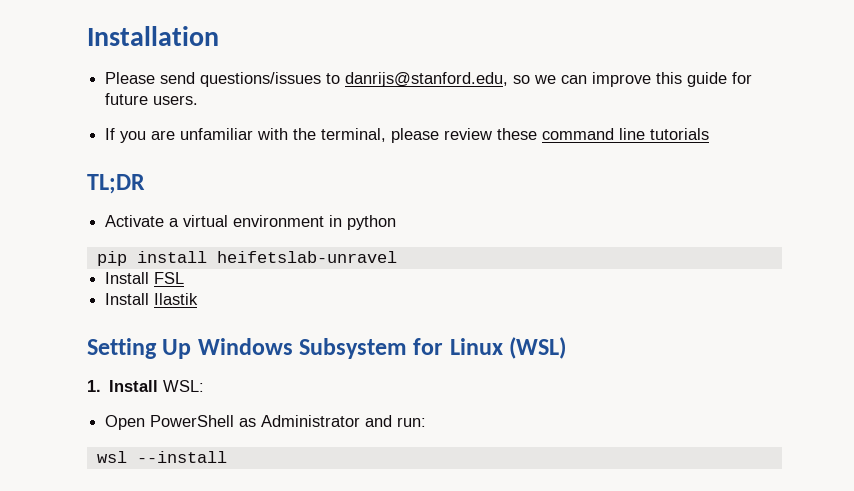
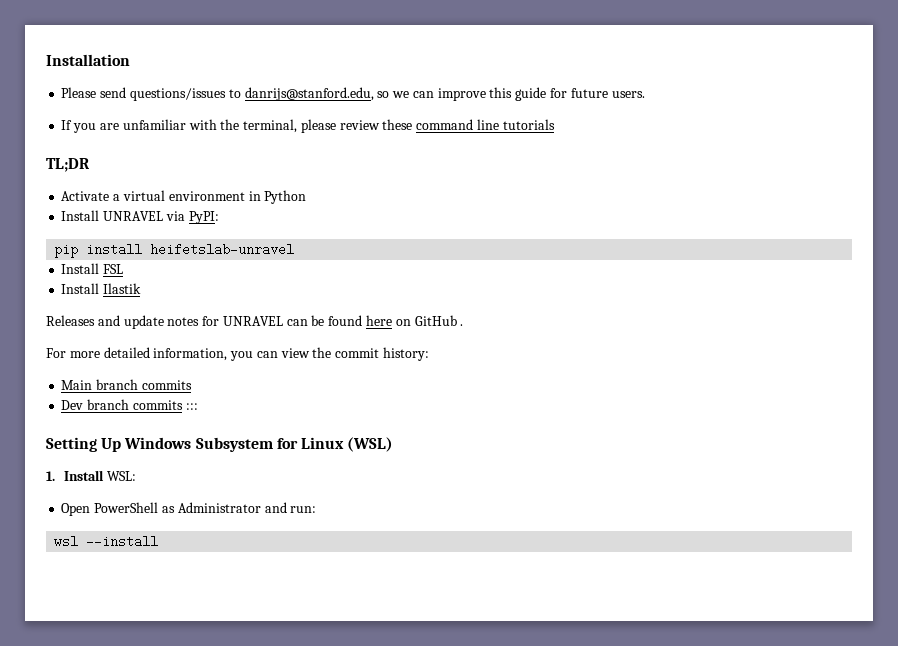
- Activate a virtual environment in python
+ Activate a virtual environment in Python
+ Install UNRAVEL via PyPI:
+ Releases and update notes for UNRAVEL can be found here on GitHub .
+ For more detailed information, you can view the commit history:
+ Main branch commits
+ Dev branch commits :::

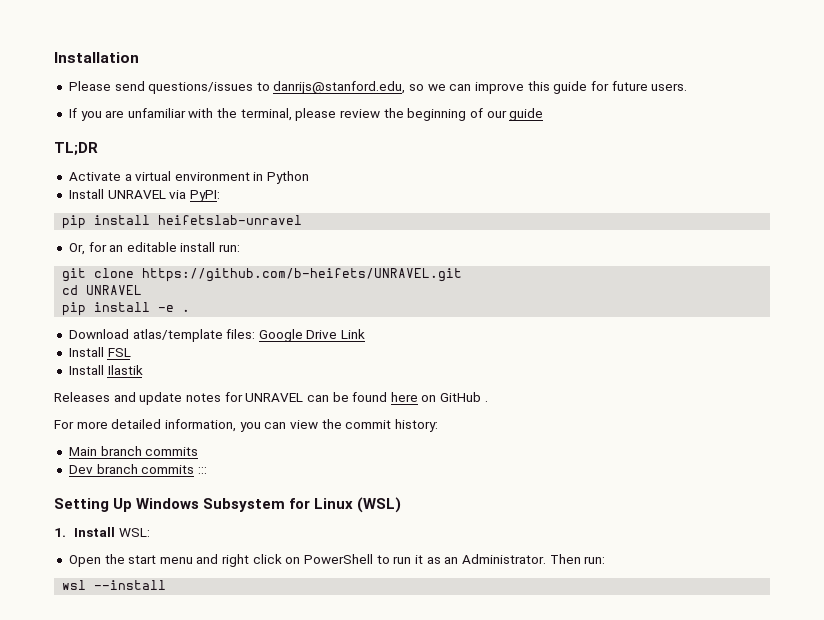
- If you are unfamiliar with the terminal, please review these command line tutorials
+ If you are unfamiliar with the terminal, please review the beginning of our guide
+ Or, for an editable install run:
+ git clone https://github.com/b-heifets/UNRAVEL.git
+ cd UNRAVEL
+ pip install -e .
+ Download atlas/template files: Google Drive Link
- Open PowerShell as Administrator and run:
+ Open the start menu and right click on PowerShell to run it as an Administrator. Then run:

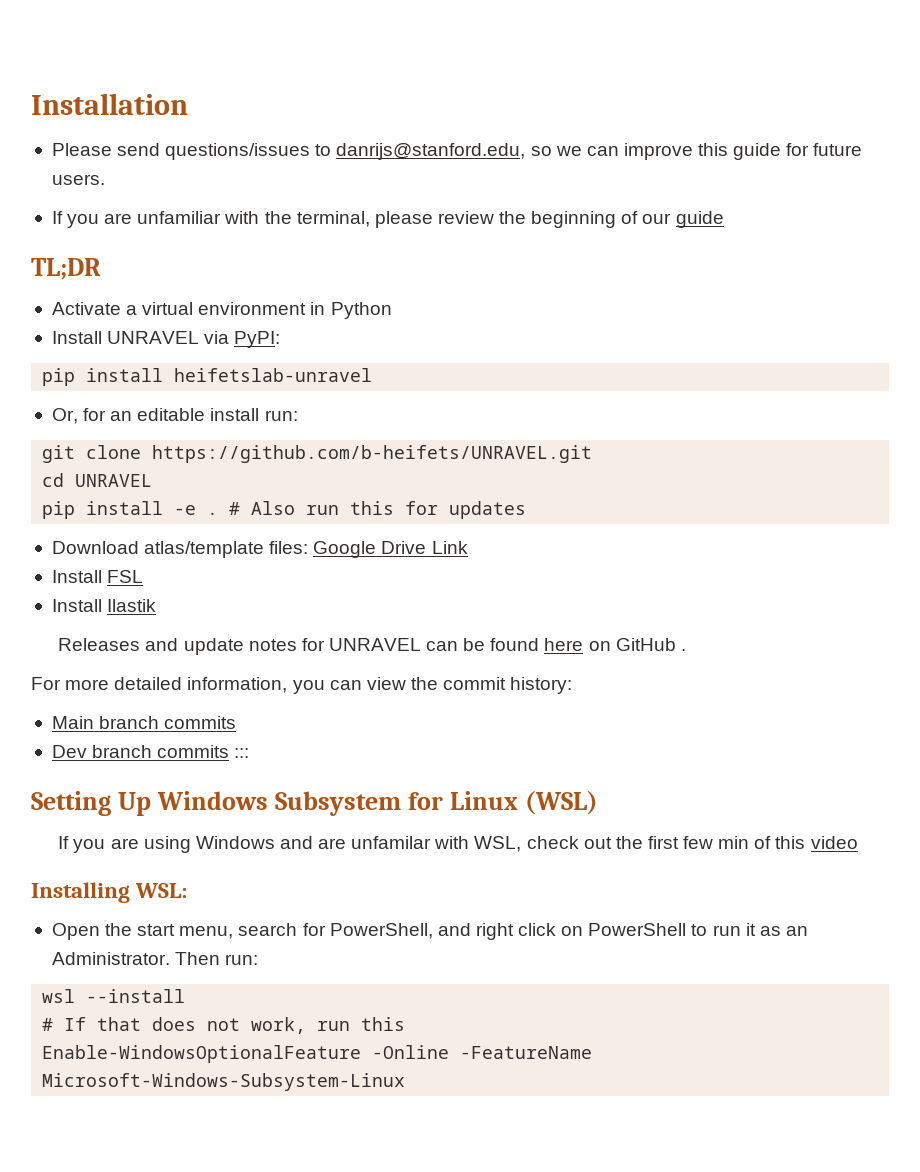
+ # Also run this for updates
- 1. Install WSL:
+ If you are using Windows and are unfamilar with WSL, check out the first few min of this video
+ Installing WSL:
- Open the start menu and right click on PowerShell to run it as an Administrator.
+ Open the start menu, search for PowerShell, and right click on PowerShell to run it as an Administrator.
+ # If that does not work, run this
+ Enable-WindowsOptionalFeature -Online -FeatureName Microsoft-Windows-Subsystem-Linux

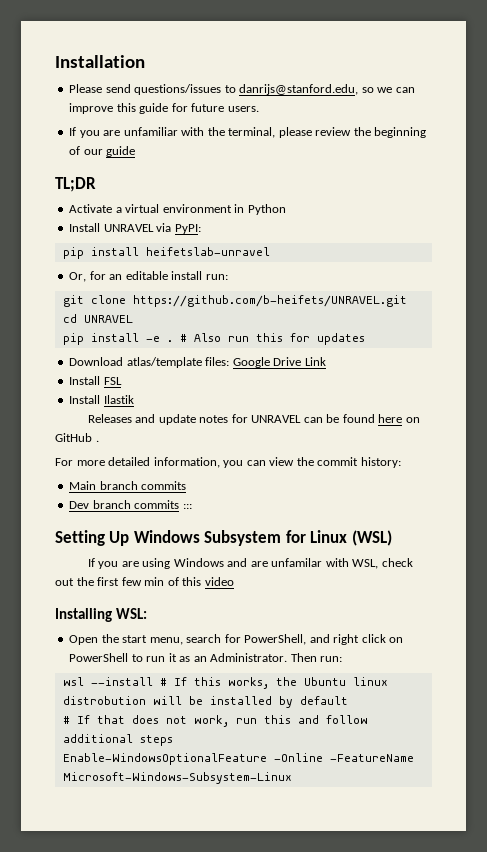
- wsl --install
+ wsl --install # If this works, the Ubuntu linux distrobution will be installed by default
- # If that does not work, run this
+ # If that does not work, run this and follow additional steps

